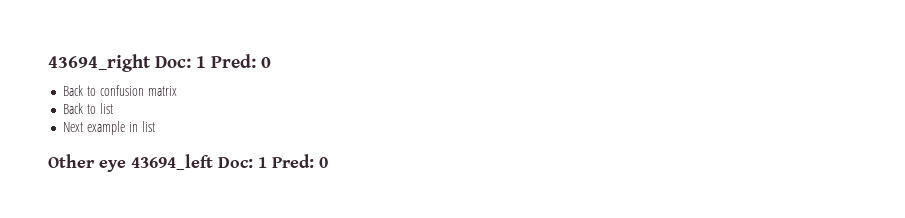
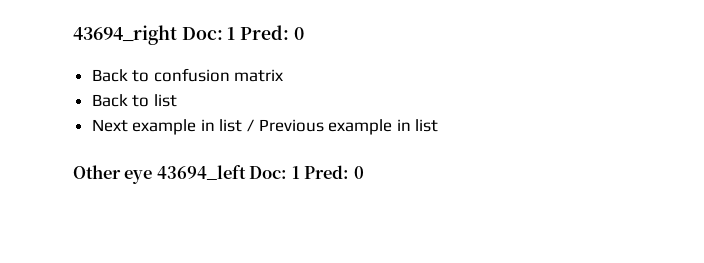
- Next example in list
+ Next example in list / Previous example in list

